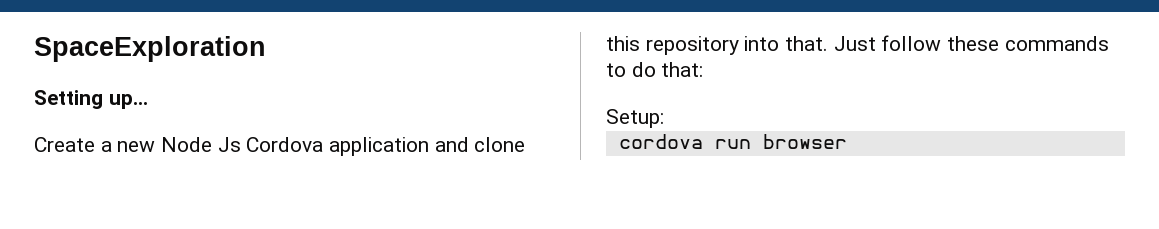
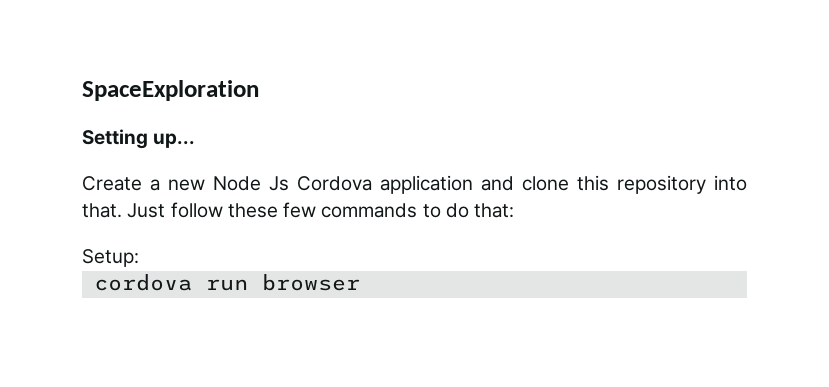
- Just follow these commands to do that:
+ Just follow these few commands to do that:

